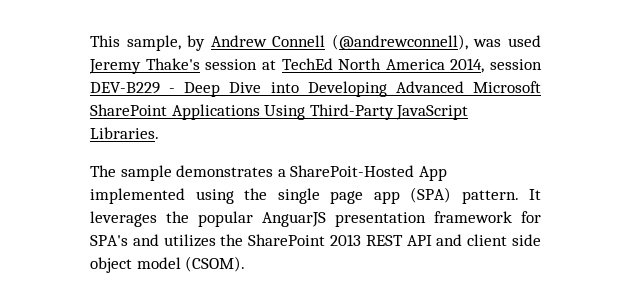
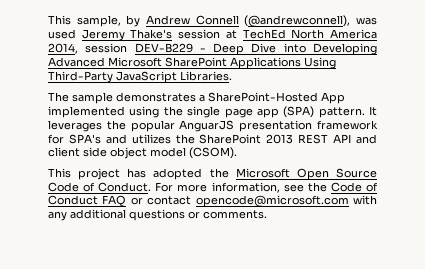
- The sample demonstrates a SharePoit-Hosted App implemented using the single page app (SPA) pattern.
+ The sample demonstrates a SharePoint-Hosted App implemented using the single page app (SPA) pattern.
+ This project has adopted the Microsoft Open Source Code of Conduct. For more information, see the Code of Conduct FAQ or contact opencode@microsoft.com with any additional questions or comments.

